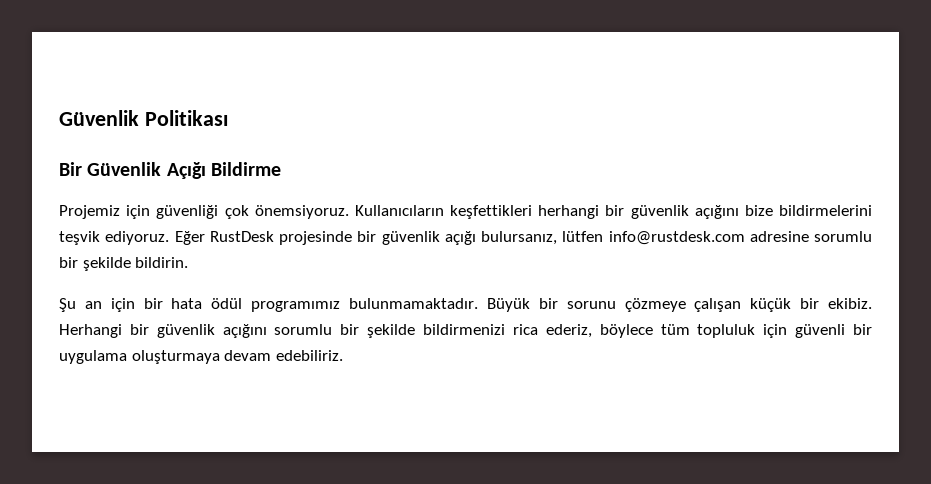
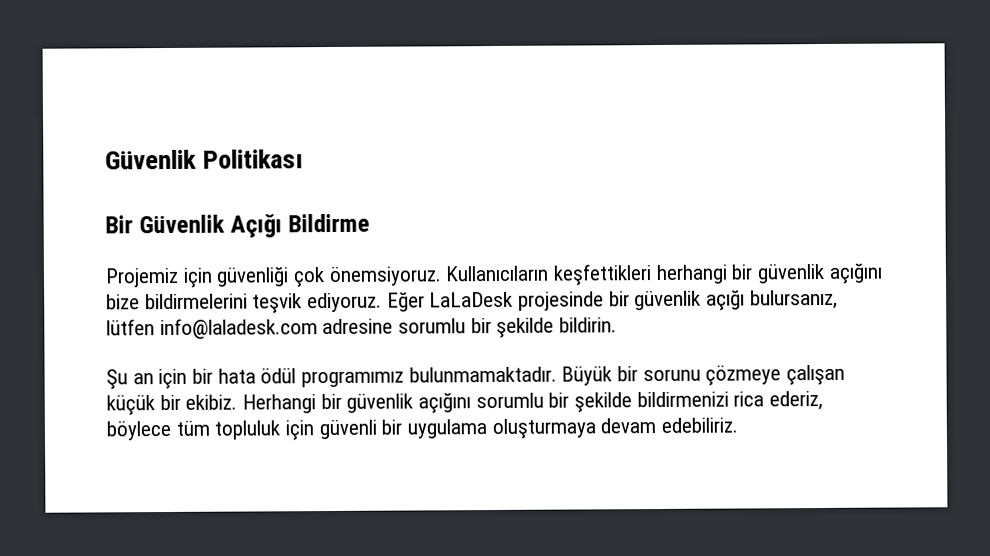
- Eğer RustDesk projesinde bir güvenlik açığı bulursanız, lütfen info@rustdesk.com adresine sorumlu bir şekilde bildirin.
+ Eğer LaLaDesk projesinde bir güvenlik açığı bulursanız, lütfen info@laladesk.com adresine sorumlu bir şekilde bildirin.

